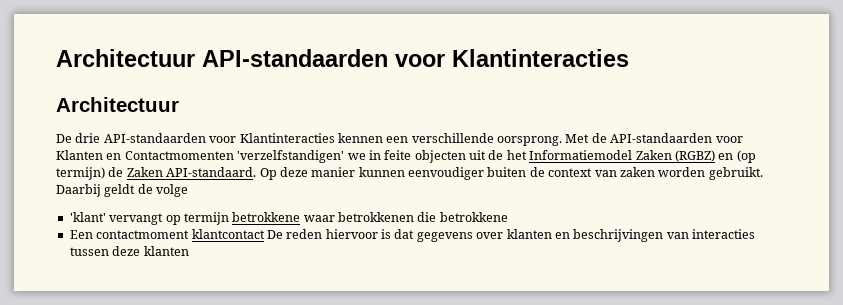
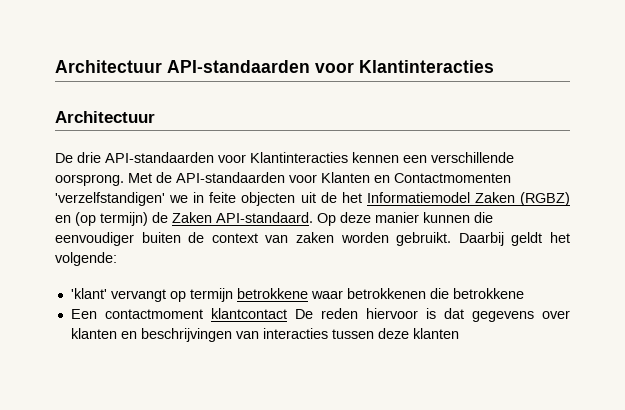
- Op deze manier kunnen eenvoudiger buiten de context van zaken worden gebruikt.
+ Op deze manier kunnen die eenvoudiger buiten de context van zaken worden gebruikt.
- Daarbij geldt de volge
+ Daarbij geldt het volgende:

